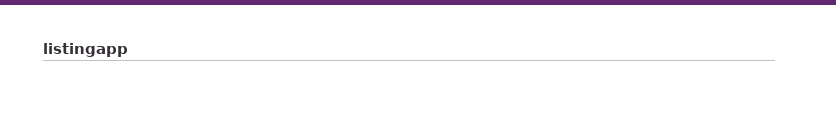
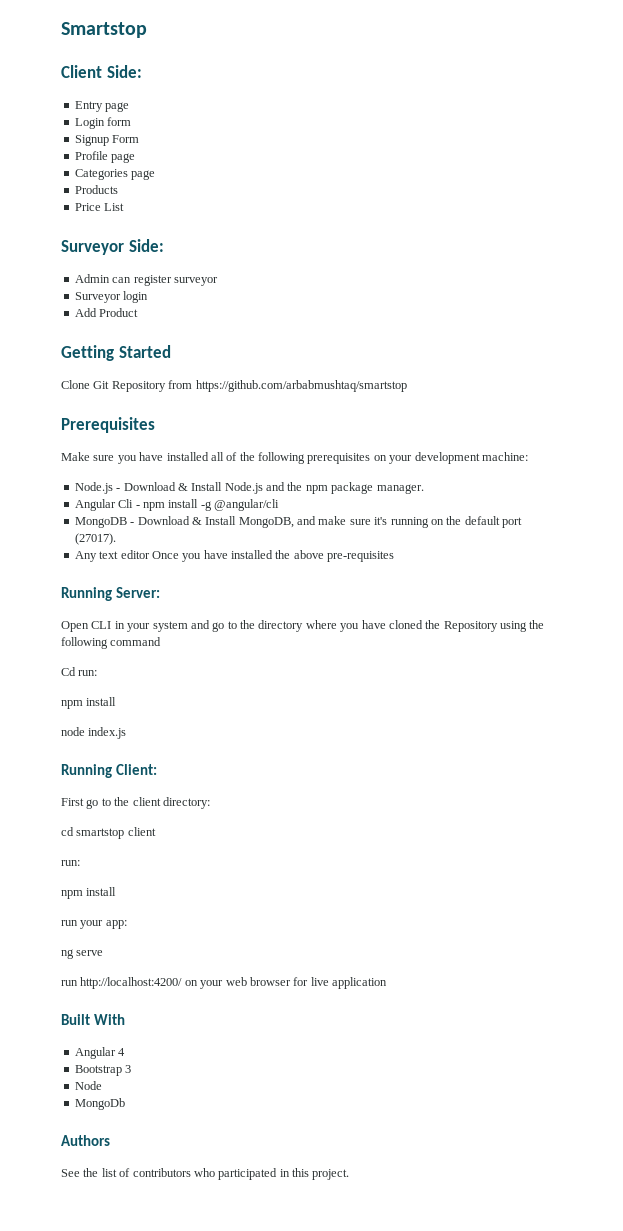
- listingapp
+ Smartstop
+ Client Side:
+ Entry page
+ Login form
+ Signup Form
+ Profile page
+ Categories page
+ Products
+ Price List
+ Surveyor Side:
+ Admin can register surveyor
+ Surveyor login
+ Add Product
+ Getting Started
+ Clone Git Repository from https://github.com/arbabmushtaq/smartstop
+ Prerequisites
+ Make sure you have installed all of the following prerequisites on your development machine:
+ Node.js - Download & Install Node.js and the npm package manager.
+ Angular Cli - npm install -g @angular/cli
+ MongoDB - Download & Install MongoDB, and make sure it's running on the default port (27017).
+ Any text editor Once you have installed the above pre-requisites
+ Running Server:
+ Open CLI in your system and go to the directory where you have cloned the Repository using the following command
+ Cd run:
+ npm install
+ node index.js
+ Running Client:
+ First go to the client directory:
+ cd smartstop client
+ run:
+ npm install
+ run your app:
+ ng serve
+ run http://localhost:4200/ on your web browser for live application
+ Built With
+ Angular 4
+ Bootstrap 3
+ Node
+ MongoDb
+ Authors
+ See the list of contributors who participated in this project.

